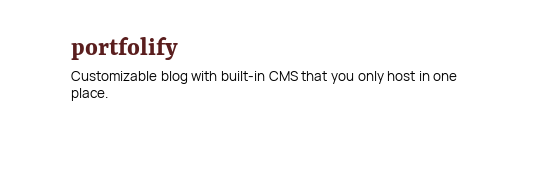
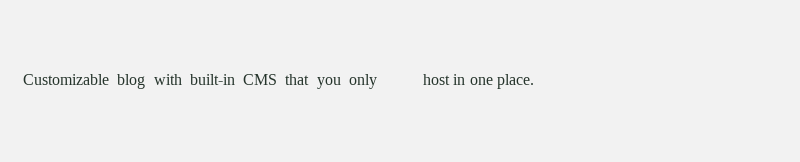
- portfolify

